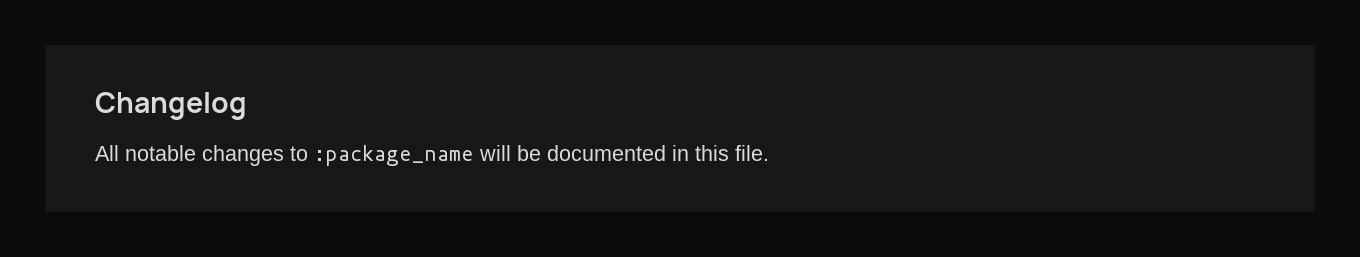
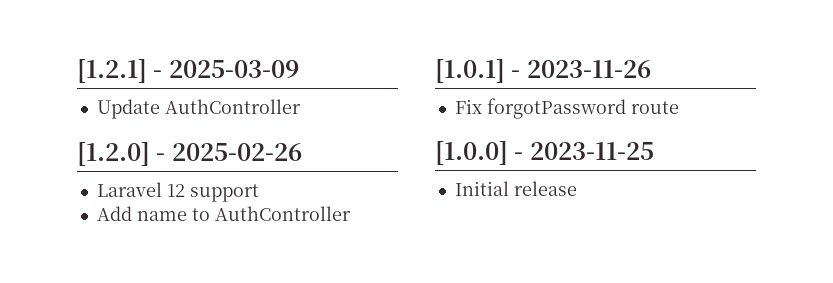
- Changelog
- All notable changes to :package_name will be documented in this file.
+ [1.2.1] - 2025-03-09
+ Update AuthController
+ [1.2.0] - 2025-02-26
+ Laravel 12 support
+ Add name to AuthController
+ [1.0.1] - 2023-11-26
+ Fix forgotPassword route
+ [1.0.0] - 2023-11-25
+ Initial release

